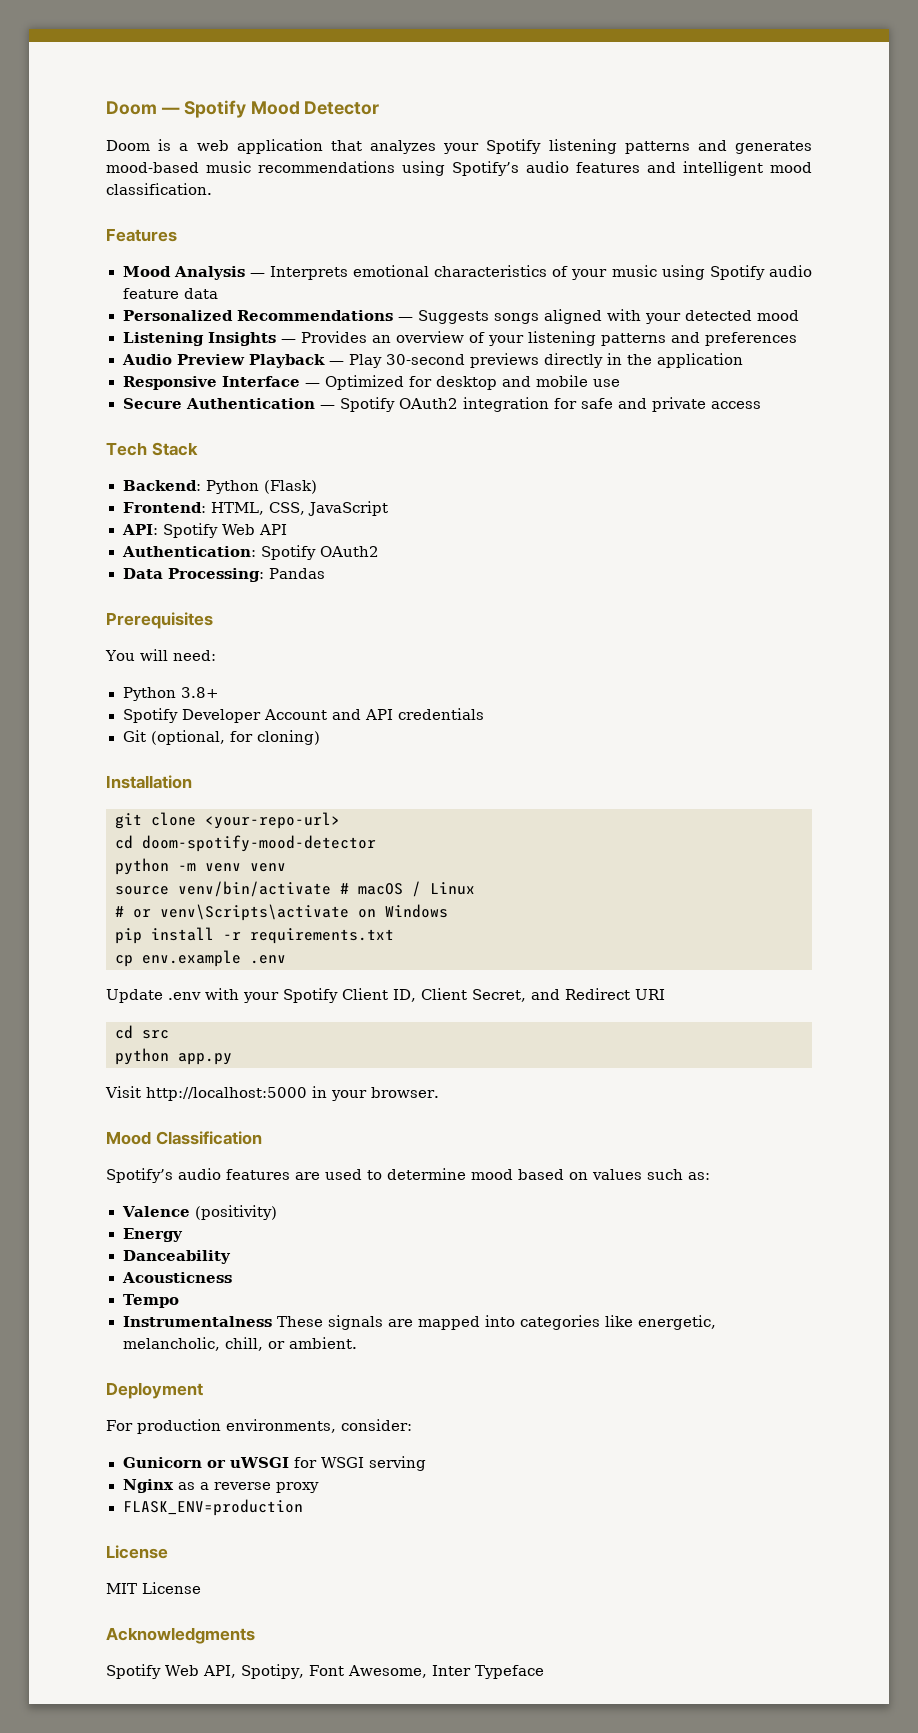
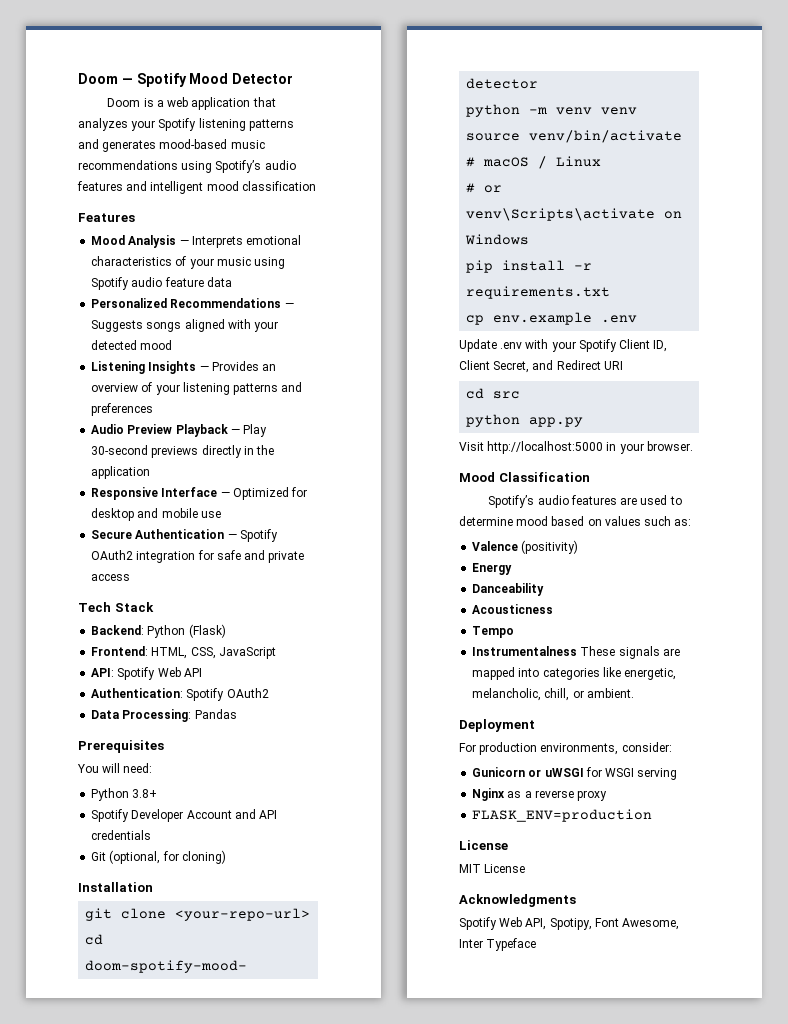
- Doom is a web application that analyzes your Spotify listening patterns and generates mood-based music recommendations using Spotify’s audio features and intelligent mood classification.
+ Doom is a web application that analyzes your Spotify listening patterns and generates mood-based music recommendations using Spotify’s audio features and intelligent mood classification

